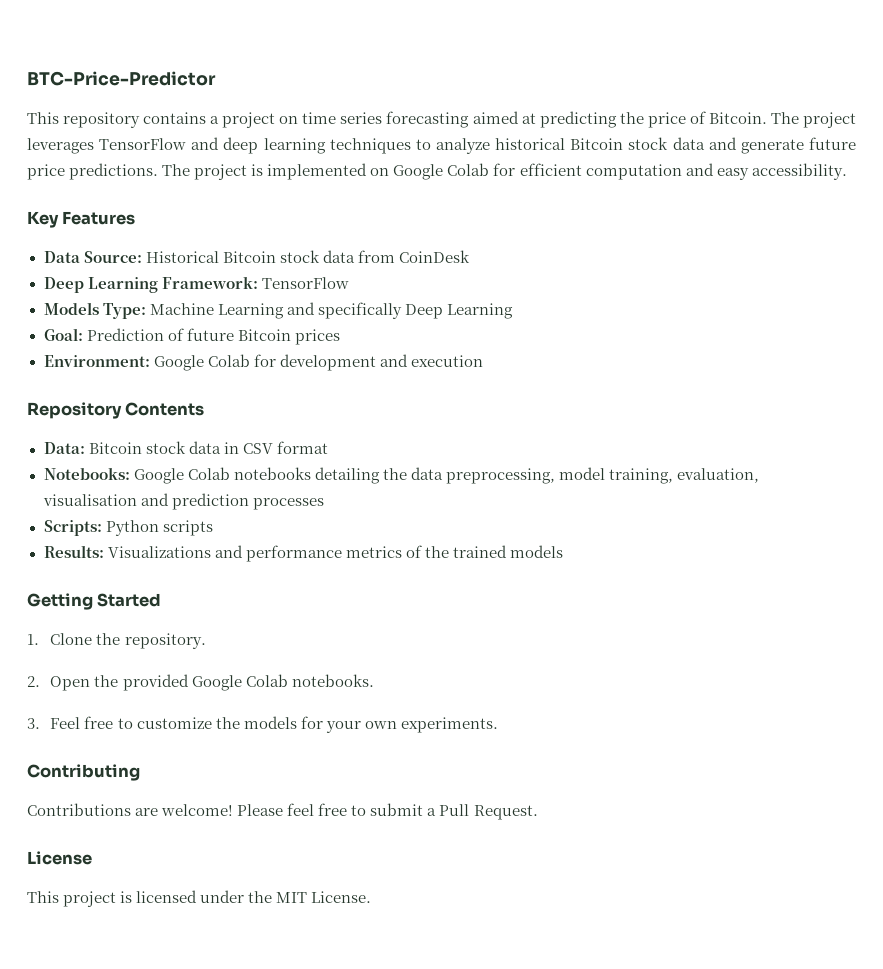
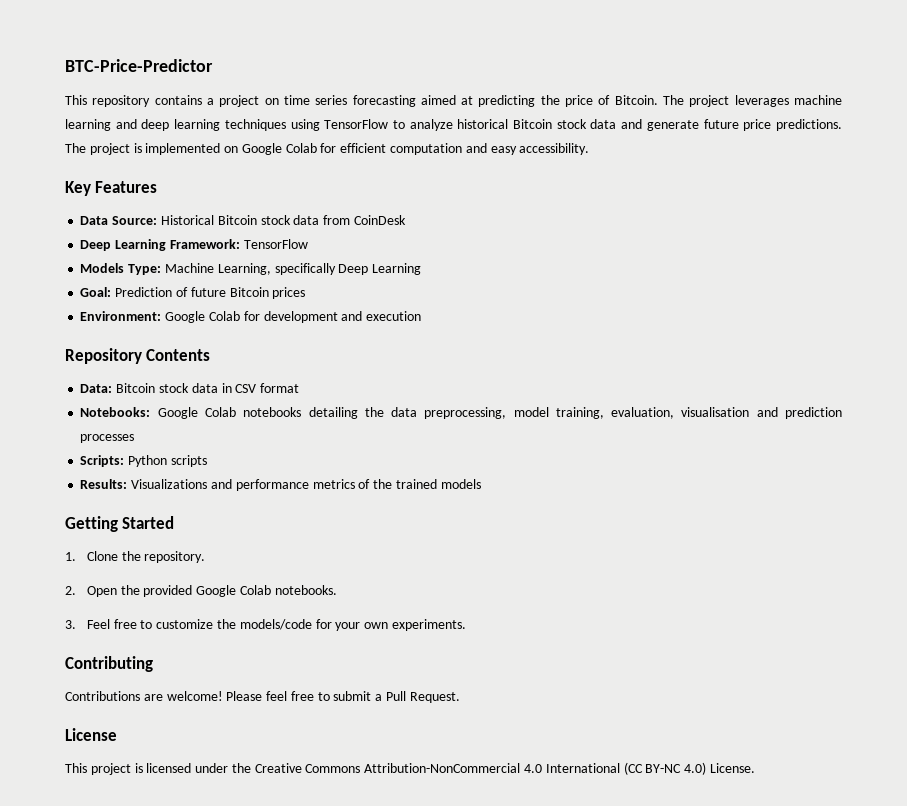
- The project leverages TensorFlow and deep learning techniques to analyze historical Bitcoin stock data and generate future price predictions.
+ The project leverages machine learning and deep learning techniques using TensorFlow to analyze historical Bitcoin stock data and generate future price predictions.
- Models Type: Machine Learning and specifically Deep Learning
+ Models Type: Machine Learning, specifically Deep Learning
- 3. Feel free to customize the models for your own experiments.
+ 3. Feel free to customize the models/code for your own experiments.
- This project is licensed under the MIT License.
+ This project is licensed under the Creative Commons Attribution-NonCommercial 4.0 International (CC BY-NC 4.0) License.

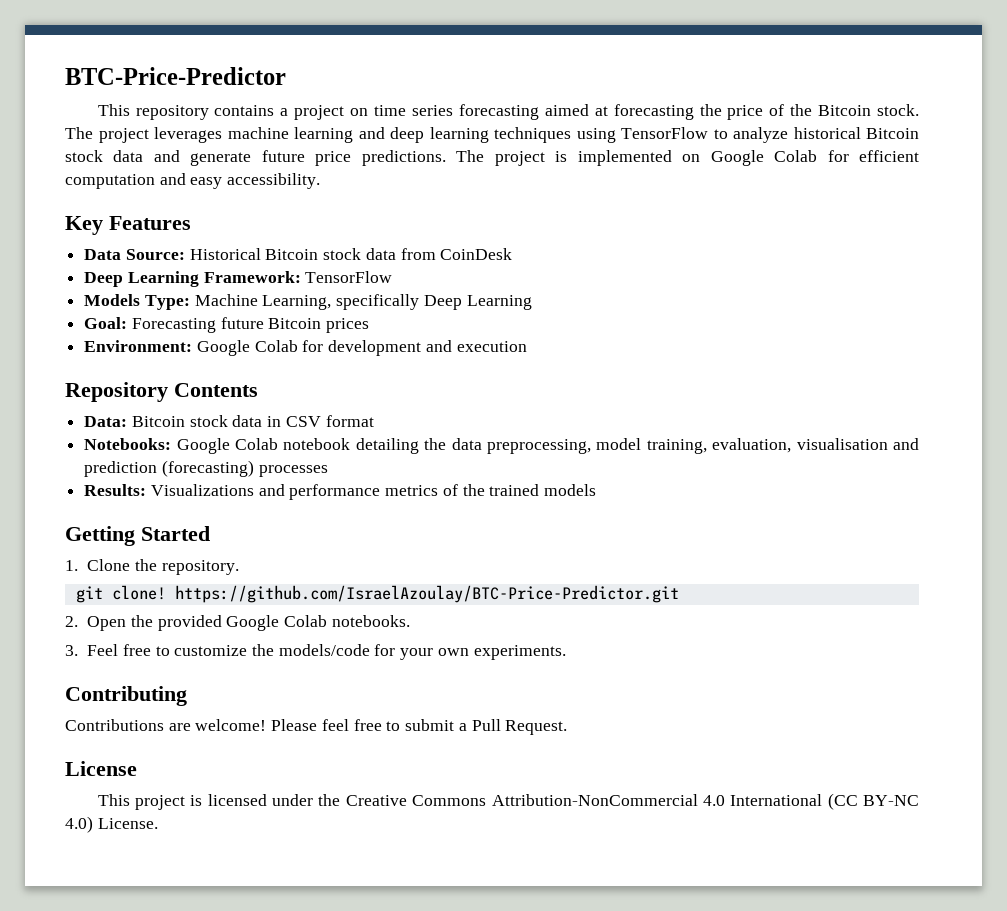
- This repository contains a project on time series forecasting aimed at predicting the price of Bitcoin.
+ This repository contains a project on time series forecasting aimed at forecasting the price of the Bitcoin stock.
- Goal: Prediction of future Bitcoin prices
+ Goal: Forecasting future Bitcoin prices
- Notebooks: Google Colab notebooks detailing the data preprocessing, model training, evaluation, visualisation and prediction processes
+ Notebooks: Google Colab notebook detailing the data preprocessing, model training, evaluation, visualisation and prediction (forecasting) processes
- Scripts: Python scripts
+ git clone! https://github.com/IsraelAzoulay/BTC-Price-Predictor.git

